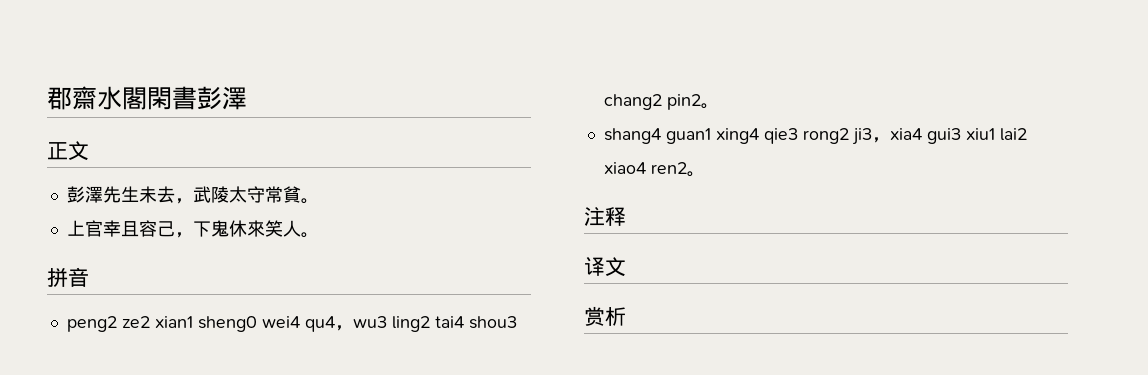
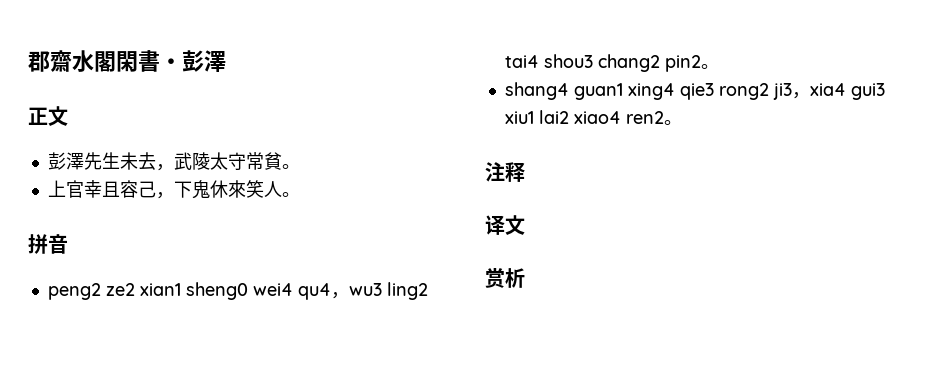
- 郡齋水閣閑書彭澤
+ 郡齋水閣閑書・彭澤

